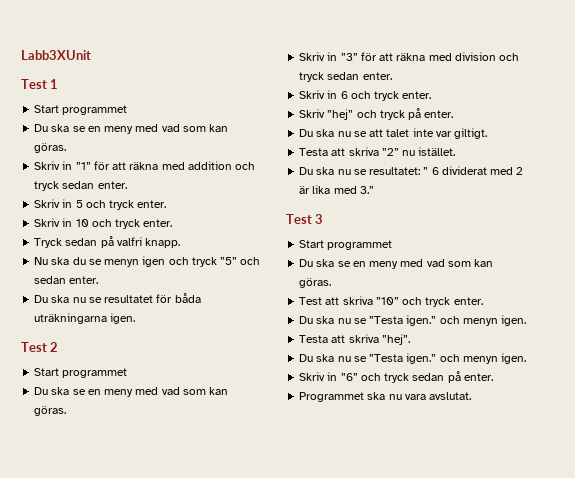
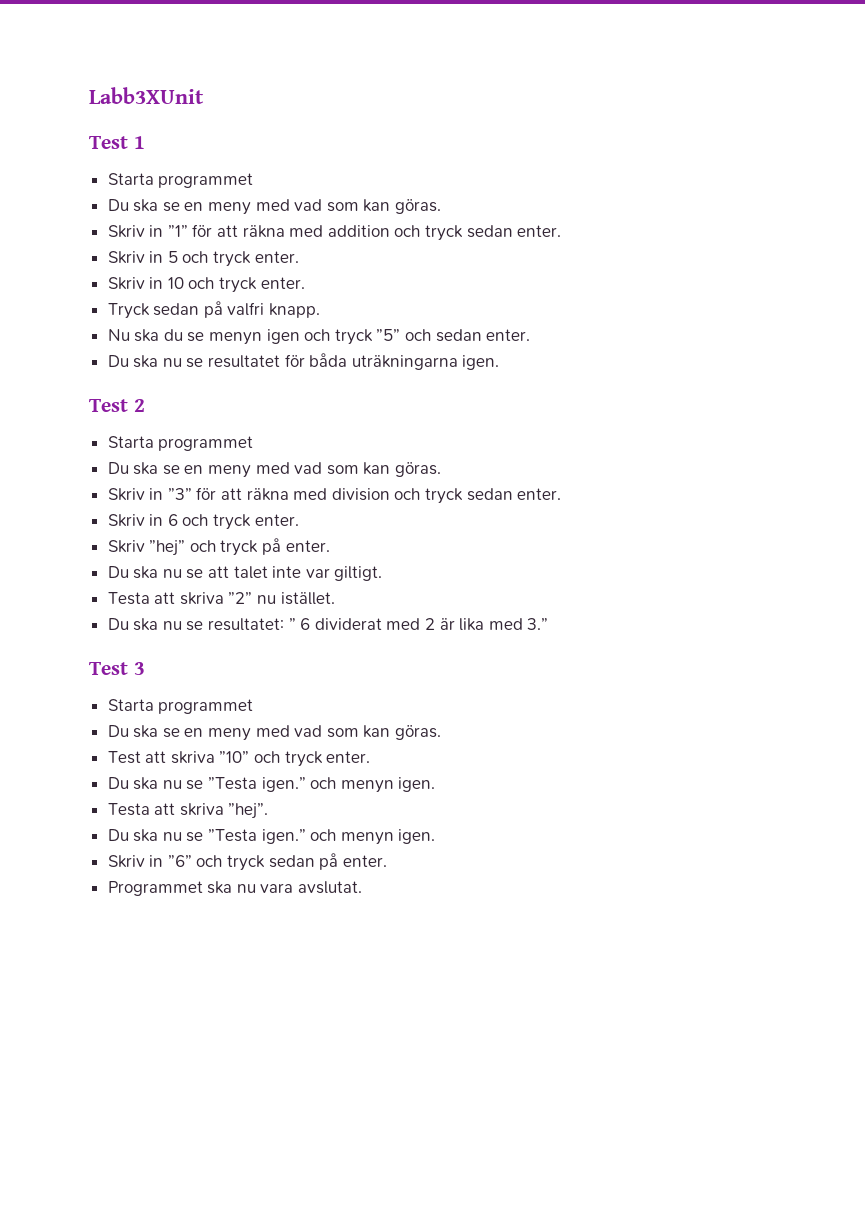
  Test 1
- Start programmet
+ Starta programmet
  Test 2
- Start programmet
+ Starta programmet
  Test 3
- Start programmet
+ Starta programmet

